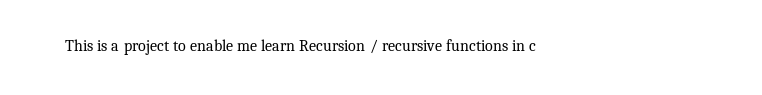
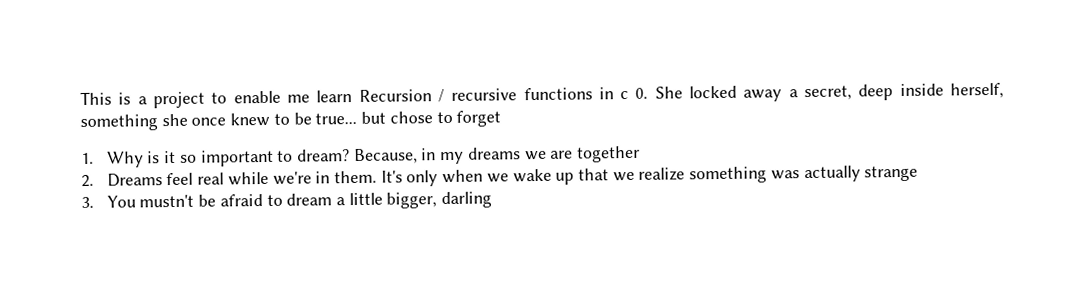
- This is a project to enable me learn Recursion / recursive functions in c
+ This is a project to enable me learn Recursion / recursive functions in c 0. She locked away a secret, deep inside herself, something she once knew to be true... but chose to forget
+ 1. Why is it so important to dream? Because, in my dreams we are together
+ 2. Dreams feel real while we're in them. It's only when we wake up that we realize something was actually strange
+ 3. You mustn't be afraid to dream a little bigger, darling

